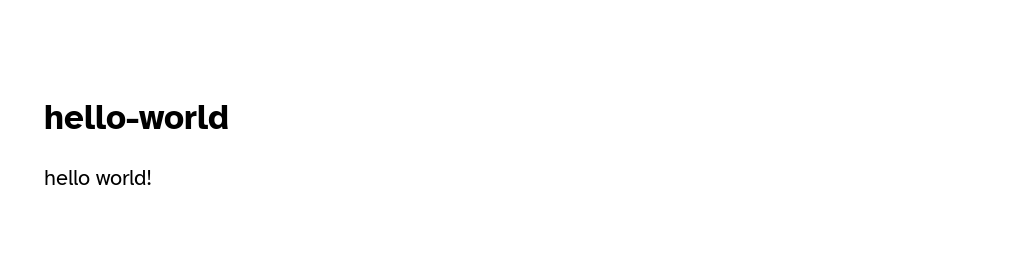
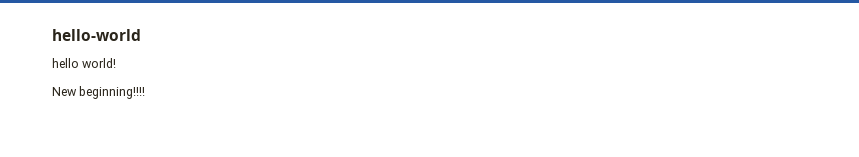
+ New beginning!!!!

